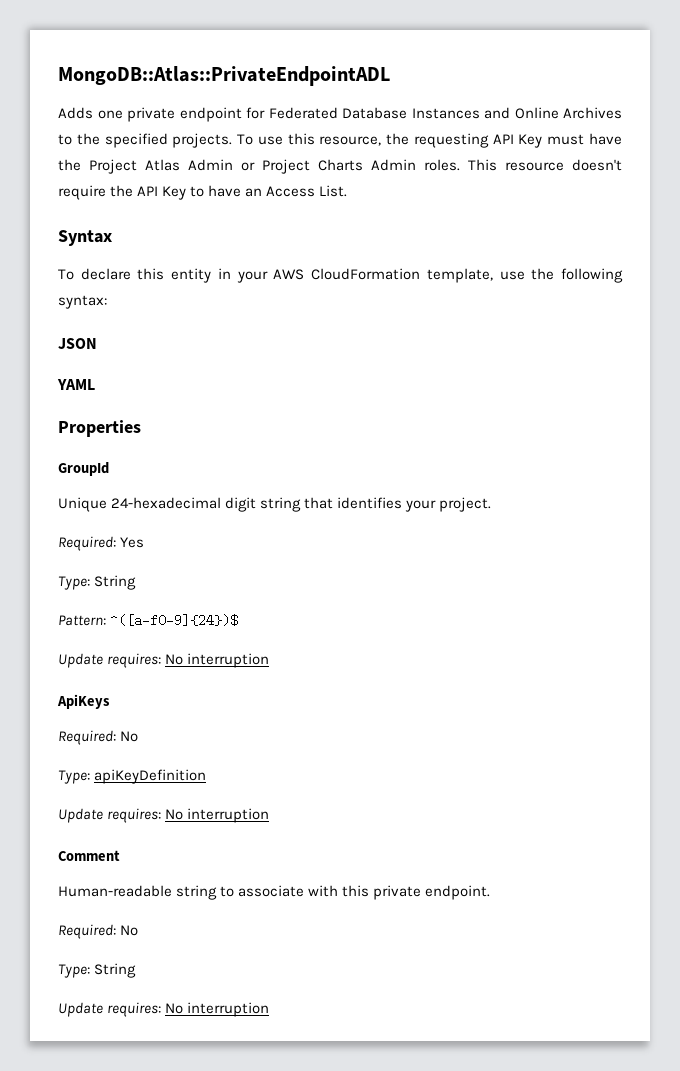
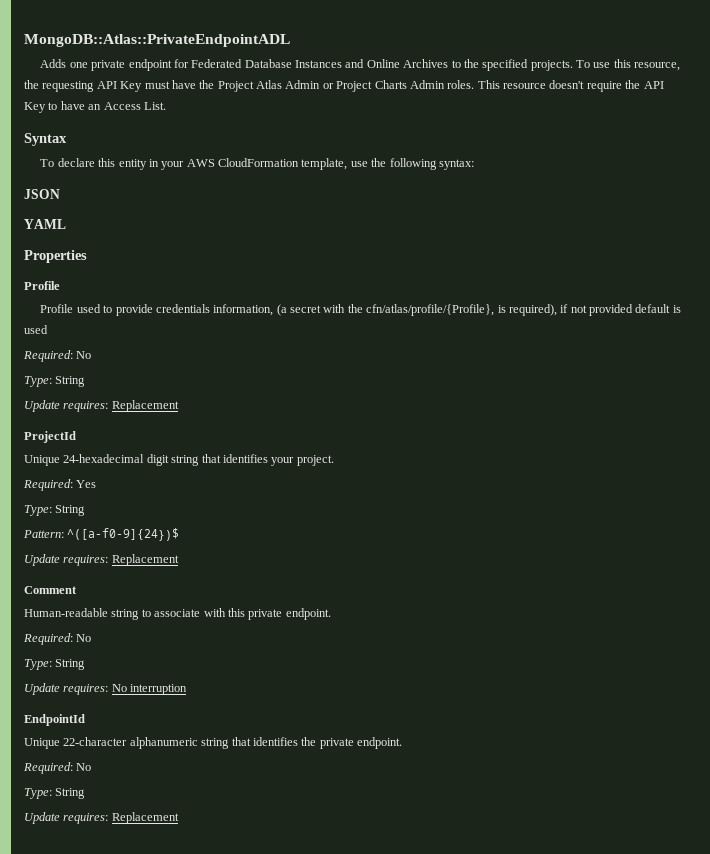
  Properties
- GroupId
+ Profile
+ Profile used to provide credentials information, (a secret with the cfn/atlas/profile/{Profile}, is required), if not provided default is used
+ Required: No
+ Type: String
+ Update requires: Replacement
+ ProjectId
  Pattern: ^([a-f0-9]{24})$
- Update requires: No interruption
- ApiKeys
- Required: No
- Type: apiKeyDefinition
- Update requires: No interruption
+ Update requires: Replacement
+ EndpointId
+ Unique 22-character alphanumeric string that identifies the private endpoint.
+ Required: No
+ Type: String
+ Update requires: Replacement

